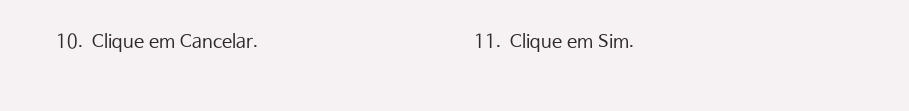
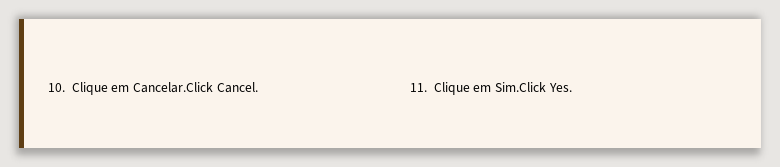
- 10. Clique em Cancelar.
+ 10. Clique em Cancelar.Click Cancel.
- 11. Clique em Sim.
+ 11. Clique em Sim.Click Yes.

